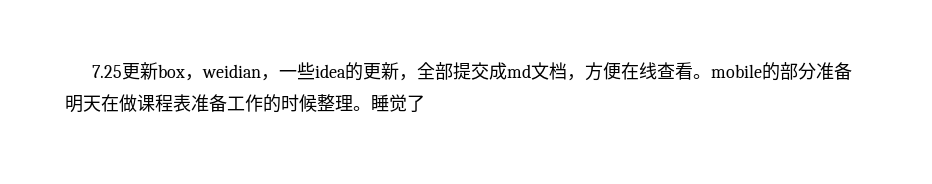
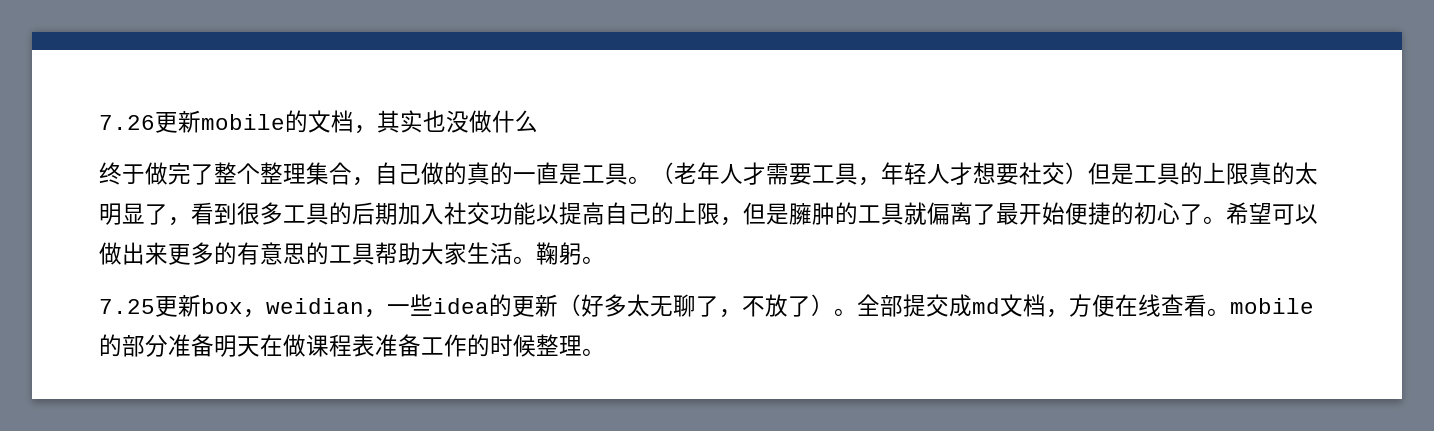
+ 7.26更新mobile的文档，其实也没做什么
+ 终于做完了整个整理集合，自己做的真的一直是工具。（老年人才需要工具，年轻人才想要社交）但是工具的上限真的太明显了，看到很多工具的后期加入社交功能以提高自己的上限，但是臃肿的工具就偏离了最开始便捷的初心了。希望可以做出来更多的有意思的工具帮助大家生活。鞠躬。
- 7.25更新box，weidian，一些idea的更新，全部提交成md文档，方便在线查看。mobile的部分准备明天在做课程表准备工作的时候整理。睡觉了
+ 7.25更新box，weidian，一些idea的更新（好多太无聊了，不放了）。全部提交成md文档，方便在线查看。mobile的部分准备明天在做课程表准备工作的时候整理。

